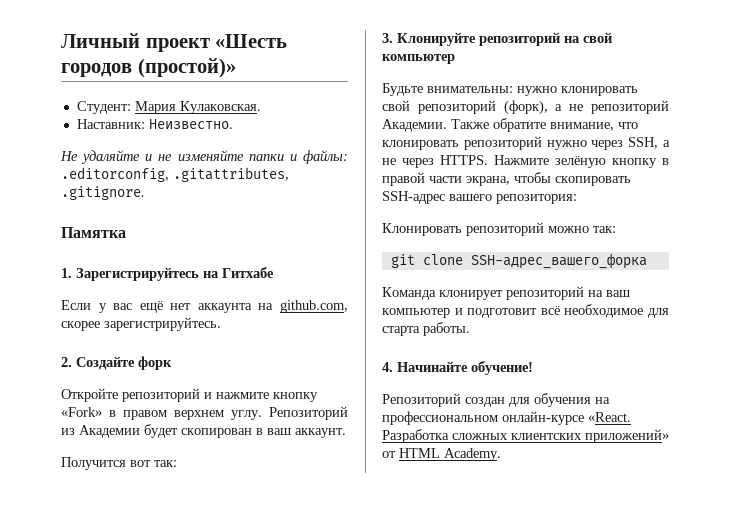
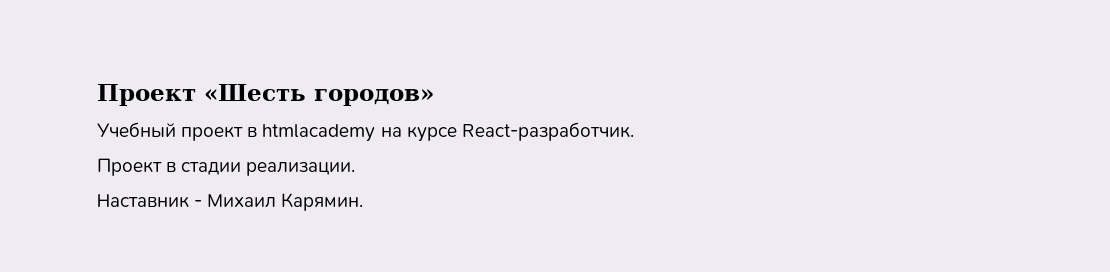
- Личный проект «Шесть городов (простой)»
- Студент: Мария Кулаковская.
- Наставник: Неизвестно.
- Не удаляйте и не изменяйте папки и файлы: .editorconfig, .gitattributes, .gitignore.
- Памятка
- 1. Зарегистрируйтесь на Гитхабе
- Если у вас ещё нет аккаунта на github.com, скорее зарегистрируйтесь.
- 2. Создайте форк
- Откройте репозиторий и нажмите кнопку «Fork» в правом верхнем углу. Репозиторий из Академии будет скопирован в ваш аккаунт.
- Получится вот так:
- 3. Клонируйте репозиторий на свой компьютер
- Будьте внимательны: нужно клонировать свой репозиторий (форк), а не репозиторий Академии. Также обратите внимание, что клонировать репозиторий нужно через SSH, а не через HTTPS. Нажмите зелёную кнопку в правой части экрана, чтобы скопировать SSH-адрес вашего репозитория:
- Клонировать репозиторий можно так:
- git clone SSH-адрес_вашего_форка
- Команда клонирует репозиторий на ваш компьютер и подготовит всё необходимое для старта работы.
- 4. Начинайте обучение!
- Репозиторий создан для обучения на профессиональном онлайн‑курсе «React. Разработка сложных клиентских приложений» от HTML Academy.
+ Проект «Шесть городов»
+ Учебный проект в htmlacademy на курсе React-разработчик.
+ Проект в стадии реализации.
+ Наставник - Михаил Карямин.

